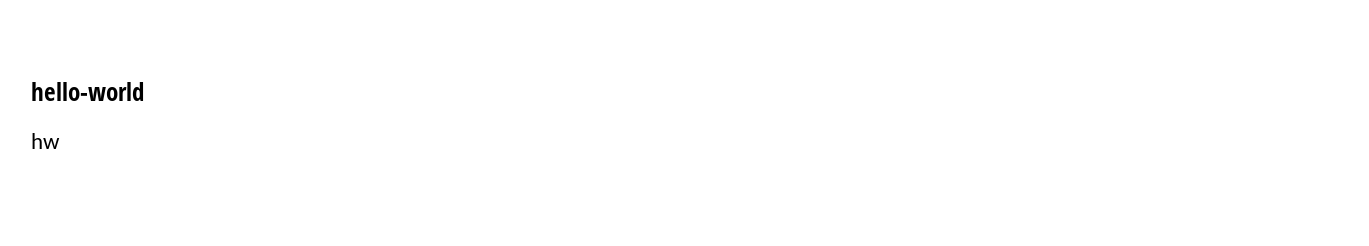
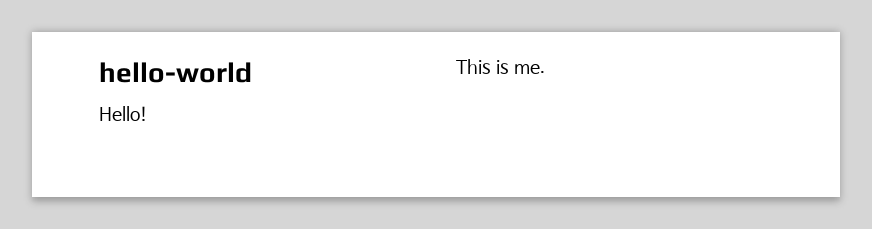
- hw
+ Hello!
+ This is me.

